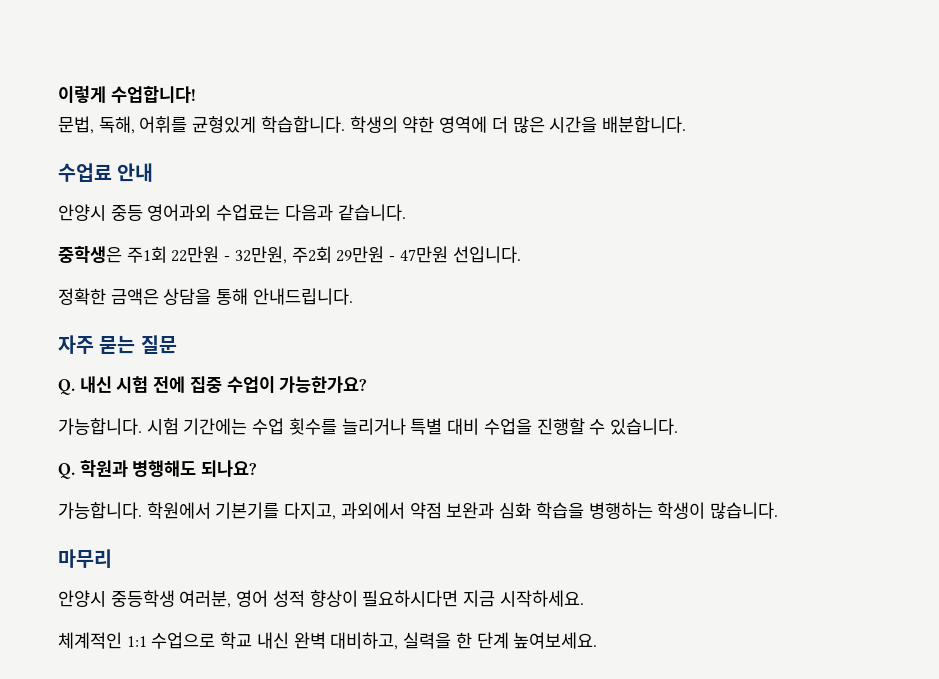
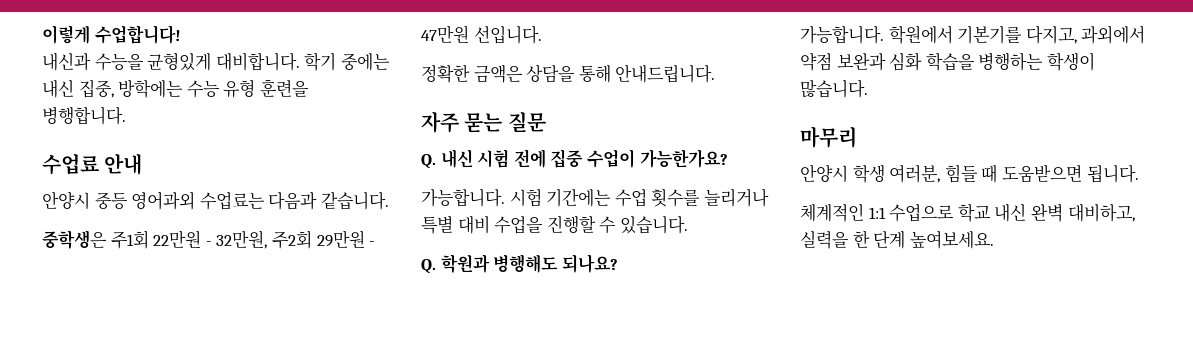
- 문법, 독해, 어휘를 균형있게 학습합니다. 학생의 약한 영역에 더 많은 시간을 배분합니다.
+ 내신과 수능을 균형있게 대비합니다. 학기 중에는 내신 집중, 방학에는 수능 유형 훈련을 병행합니다.
- 안양시 중등학생 여러분, 영어 성적 향상이 필요하시다면 지금 시작하세요.
+ 안양시 학생 여러분, 힘들 때 도움받으면 됩니다.

